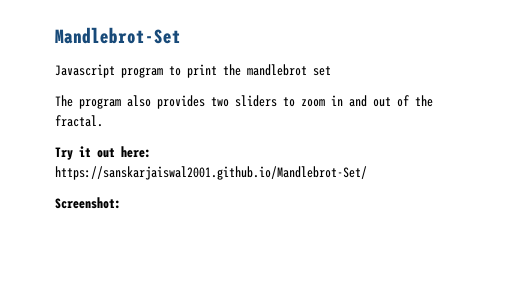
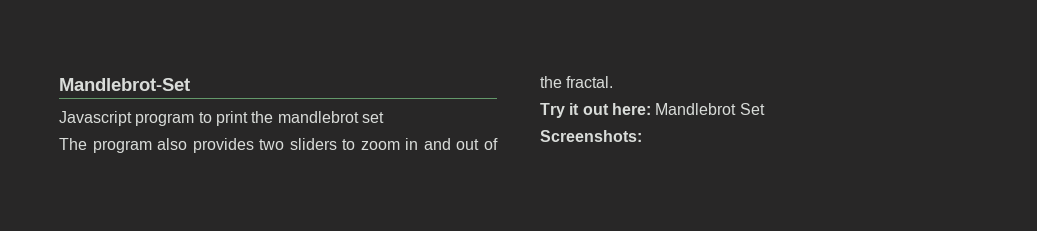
- Try it out here: https://sanskarjaiswal2001.github.io/Mandlebrot-Set/
- Screenshot:
+ Try it out here: Mandlebrot Set
+ Screenshots:

